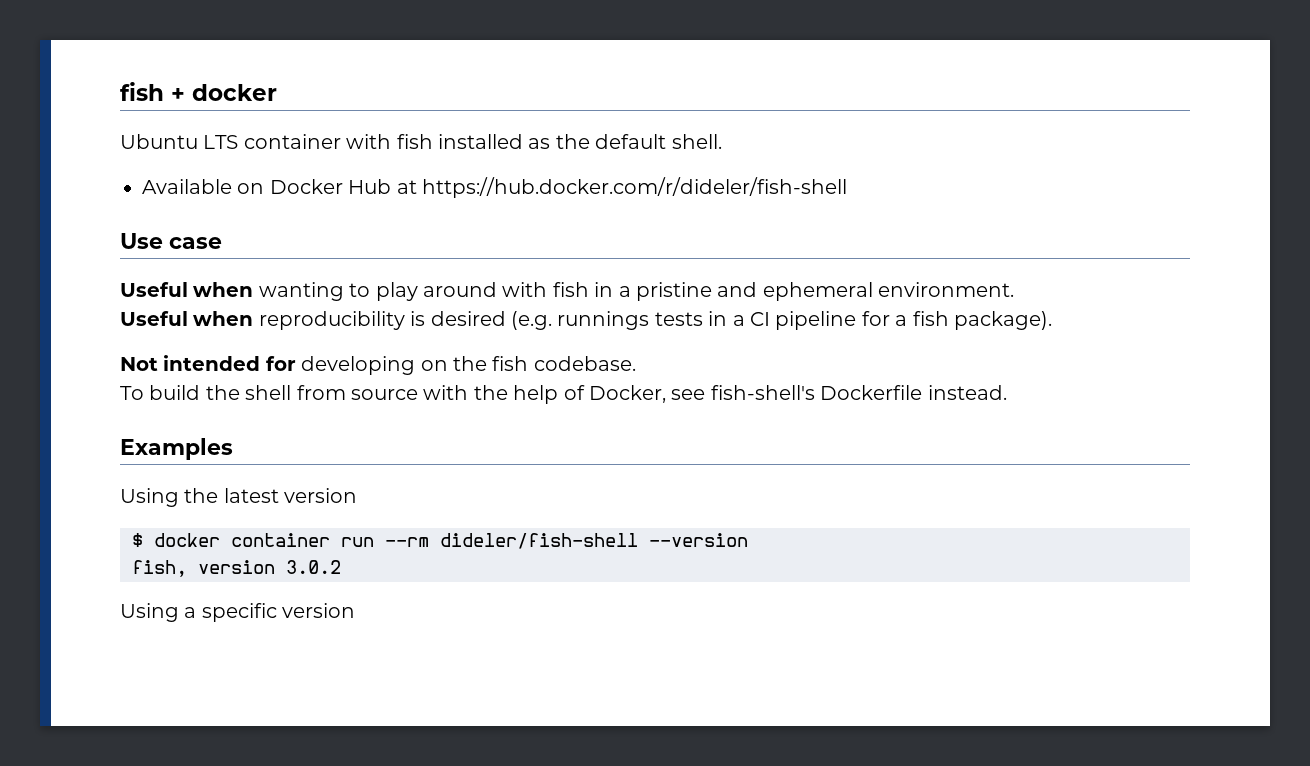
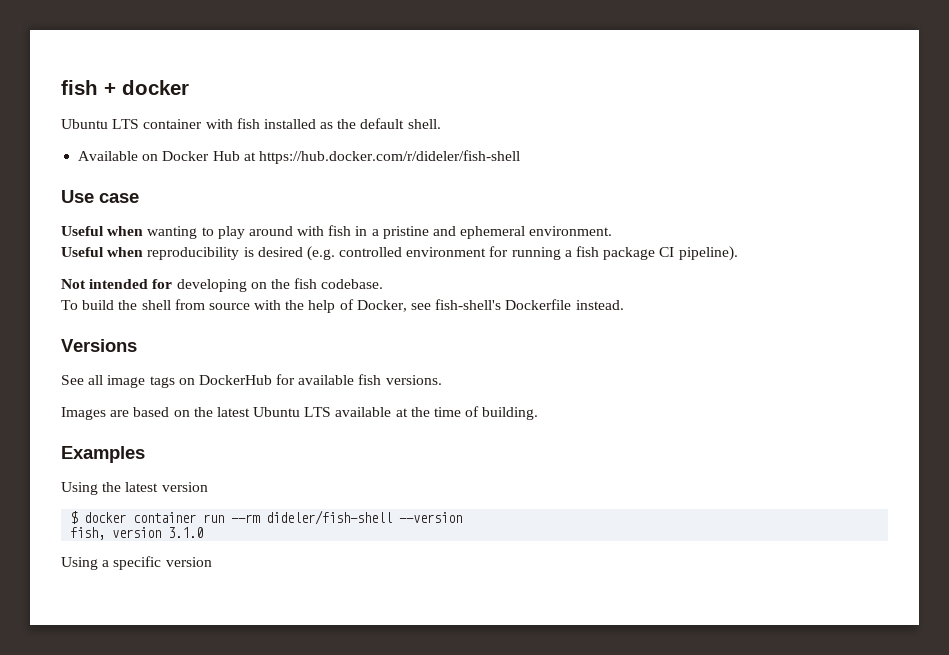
- Useful when reproducibility is desired (e.g. runnings tests in a CI pipeline for a fish package).
+ Useful when reproducibility is desired (e.g. controlled environment for running a fish package CI pipeline).
+ Versions
+ See all image tags on DockerHub for available fish versions.
+ Images are based on the latest Ubuntu LTS available at the time of building.
- fish, version 3.0.2
+ fish, version 3.1.0

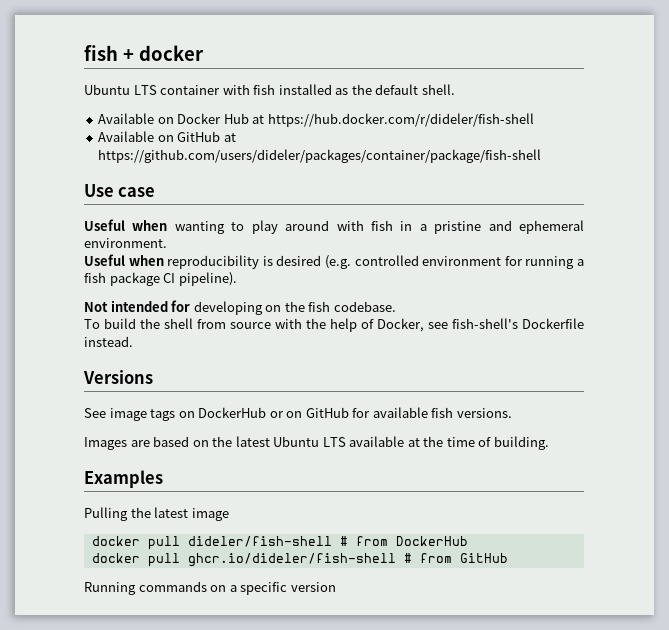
+ Available on GitHub at https://github.com/users/dideler/packages/container/package/fish-shell
- See all image tags on DockerHub for available fish versions.
+ See image tags on DockerHub or on GitHub for available fish versions.
- Using the latest version
- $ docker container run --rm dideler/fish-shell --version
- fish, version 3.1.0
- Using a specific version
+ Pulling the latest image
+ docker pull dideler/fish-shell # from DockerHub
+ docker pull ghcr.io/dideler/fish-shell # from GitHub
+ Running commands on a specific version

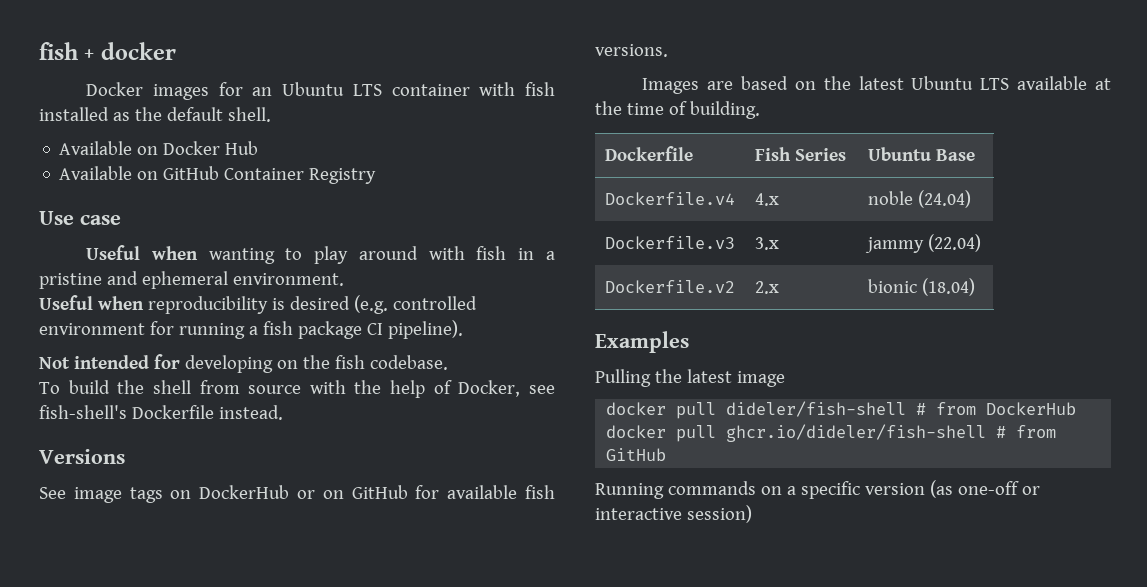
- Ubuntu LTS container with fish installed as the default shell.
+ Docker images for an Ubuntu LTS container with fish installed as the default shell.
- Available on Docker Hub at https://hub.docker.com/r/dideler/fish-shell
+ Available on Docker Hub
- Available on GitHub at https://github.com/users/dideler/packages/container/package/fish-shell
+ Available on GitHub Container Registry
+ Dockerfile | Fish Series | Ubuntu Base
+ Dockerfile.v4 | 4.x | noble (24.04)
+ Dockerfile.v3 | 3.x | jammy (22.04)
+ Dockerfile.v2 | 2.x | bionic (18.04)
- Running commands on a specific version
+ Running commands on a specific version (as one-off or interactive session)

